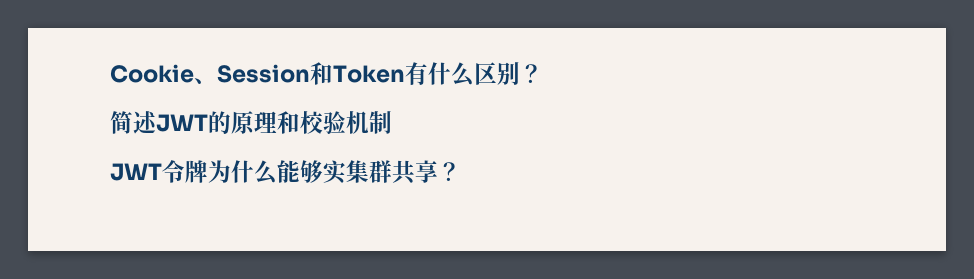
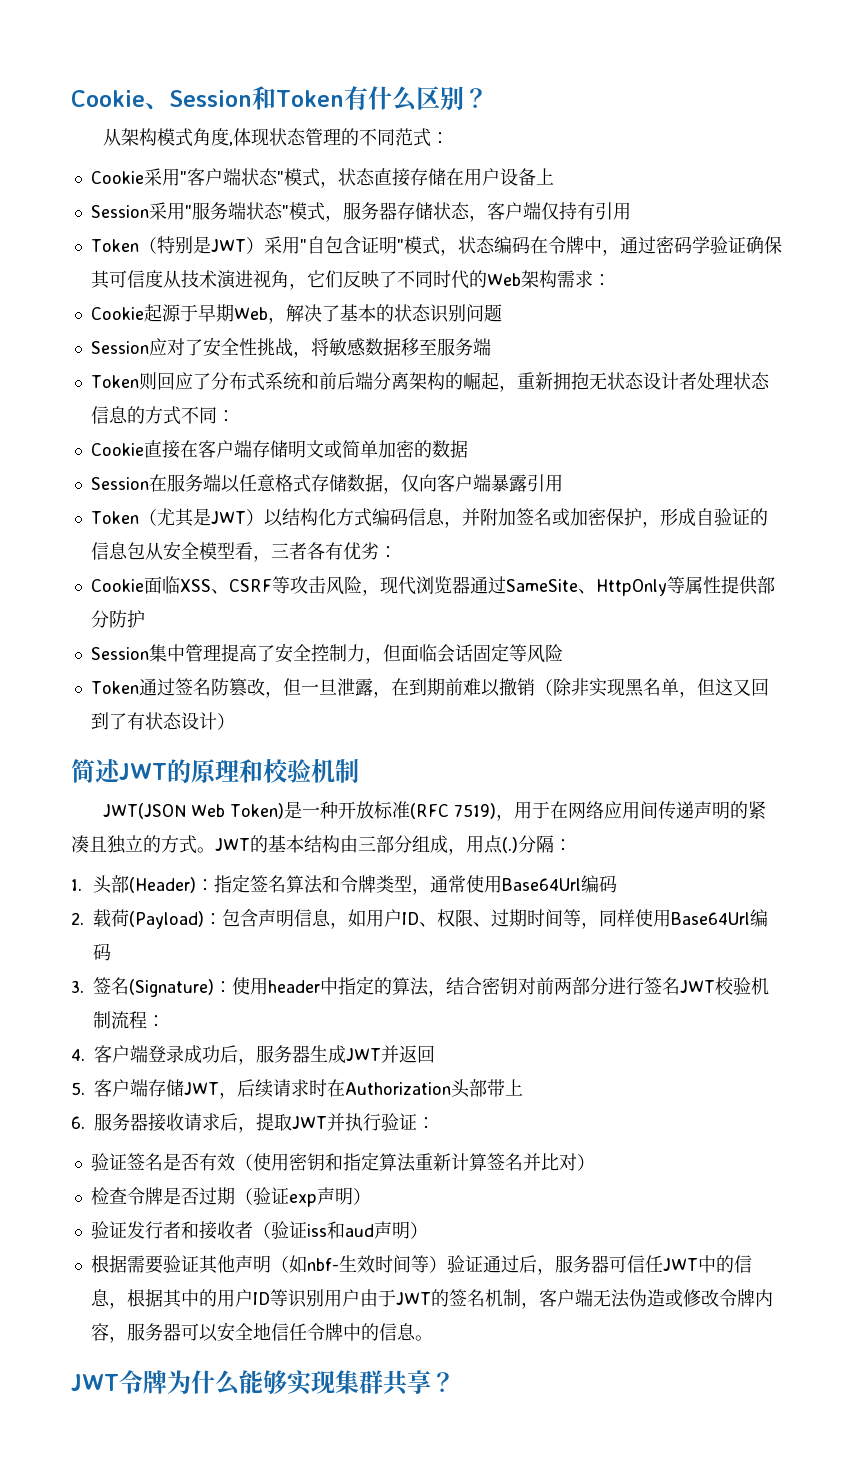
+ 从架构模式角度,体现状态管理的不同范式：
+ Cookie采用"客户端状态"模式，状态直接存储在用户设备上
+ Session采用"服务端状态"模式，服务器存储状态，客户端仅持有引用
+ Token（特别是JWT）采用"自包含证明"模式，状态编码在令牌中，通过密码学验证确保其可信度从技术演进视角，它们反映了不同时代的Web架构需求：
+ Cookie起源于早期Web，解决了基本的状态识别问题
+ Session应对了安全性挑战，将敏感数据移至服务端
+ Token则回应了分布式系统和前后端分离架构的崛起，重新拥抱无状态设计者处理状态信息的方式不同：
+ Cookie直接在客户端存储明文或简单加密的数据
+ Session在服务端以任意格式存储数据，仅向客户端暴露引用
+ Token（尤其是JWT）以结构化方式编码信息，并附加签名或加密保护，形成自验证的信息包从安全模型看，三者各有优劣：
+ Cookie面临XSS、CSRF等攻击风险，现代浏览器通过SameSite、HttpOnly等属性提供部分防护
+ Session集中管理提高了安全控制力，但面临会话固定等风险
+ Token通过签名防篡改，但一旦泄露，在到期前难以撤销（除非实现黑名单，但这又回到了有状态设计）
+ JWT(JSON Web Token)是一种开放标准(RFC 7519)，用于在网络应用间传递声明的紧凑且独立的方式。JWT的基本结构由三部分组成，用点(.)分隔：
+ 1.头部(Header)：指定签名算法和令牌类型，通常使用Base64Url编码
+ 2.载荷(Payload)：包含声明信息，如用户ID、权限、过期时间等，同样使用Base64Url编码
+ 3.签名(Signature)：使用header中指定的算法，结合密钥对前两部分进行签名JWT校验机制流程：
+ 4.客户端登录成功后，服务器生成JWT并返回
+ 5.客户端存储JWT，后续请求时在Authorization头部带上
+ 6.服务器接收请求后，提取JWT并执行验证：
+ 验证签名是否有效（使用密钥和指定算法重新计算签名并比对）
+ 检查令牌是否过期（验证exp声明）
+ 验证发行者和接收者（验证iss和aud声明）
+ 根据需要验证其他声明（如nbf-生效时间等）验证通过后，服务器可信任JWT中的信息，根据其中的用户ID等识别用户由于JWT的签名机制，客户端无法伪造或修改令牌内容，服务器可以安全地信任令牌中的信息。
- JWT令牌为什么能够实集群共享？
+ JWT令牌为什么能够实现集群共享？

